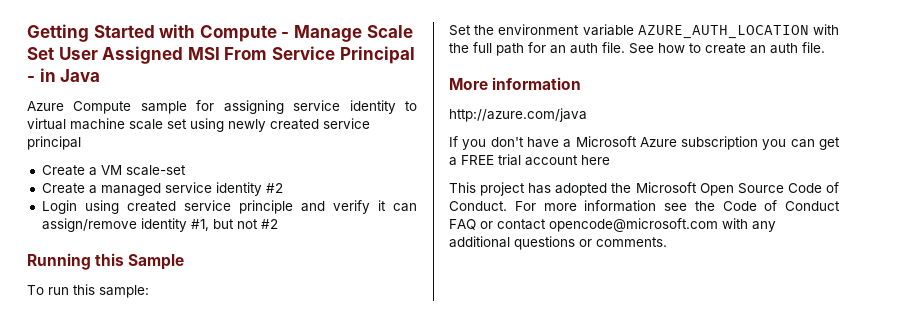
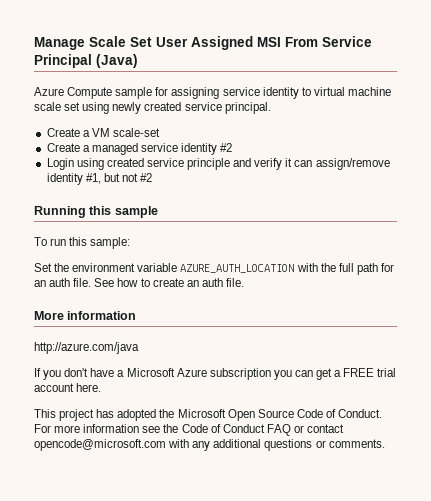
- Getting Started with Compute - Manage Scale Set User Assigned MSI From Service Principal - in Java
+ Manage Scale Set User Assigned MSI From Service Principal (Java)
- Azure Compute sample for assigning service identity to virtual machine scale set using newly created service principal
+ Azure Compute sample for assigning service identity to virtual machine scale set using newly created service principal.
- Running this Sample
+ Running this sample
- If you don't have a Microsoft Azure subscription you can get a FREE trial account here
+ If you don't have a Microsoft Azure subscription you can get a FREE trial account here.

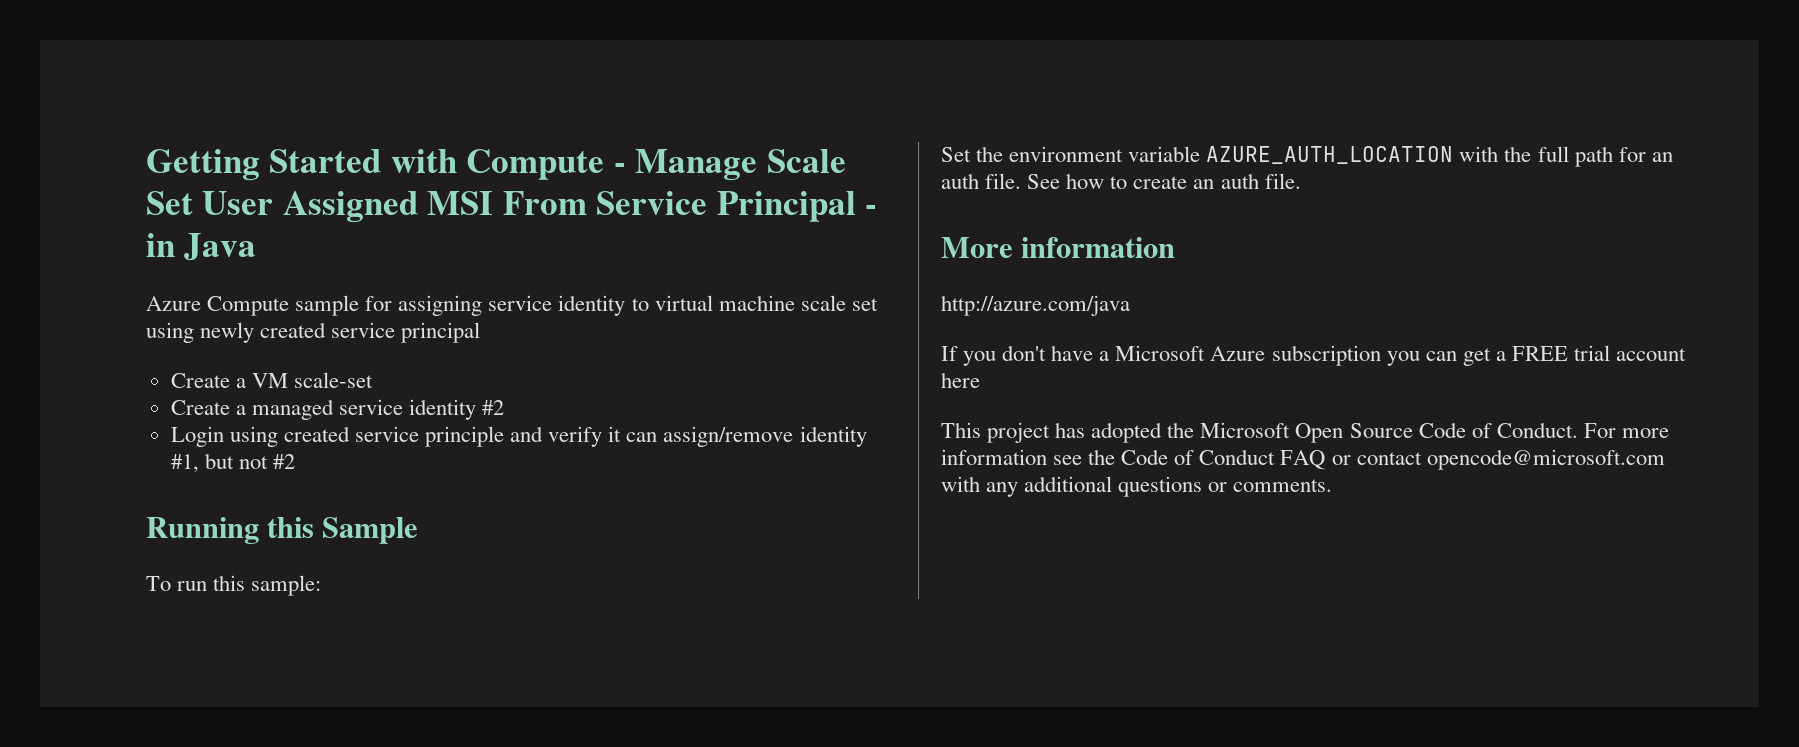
- Manage Scale Set User Assigned MSI From Service Principal (Java)
+ Getting Started with Compute - Manage Scale Set User Assigned MSI From Service Principal - in Java
- Azure Compute sample for assigning service identity to virtual machine scale set using newly created service principal.
+ Azure Compute sample for assigning service identity to virtual machine scale set using newly created service principal
- Running this sample
+ Running this Sample
- If you don't have a Microsoft Azure subscription you can get a FREE trial account here.
+ If you don't have a Microsoft Azure subscription you can get a FREE trial account here

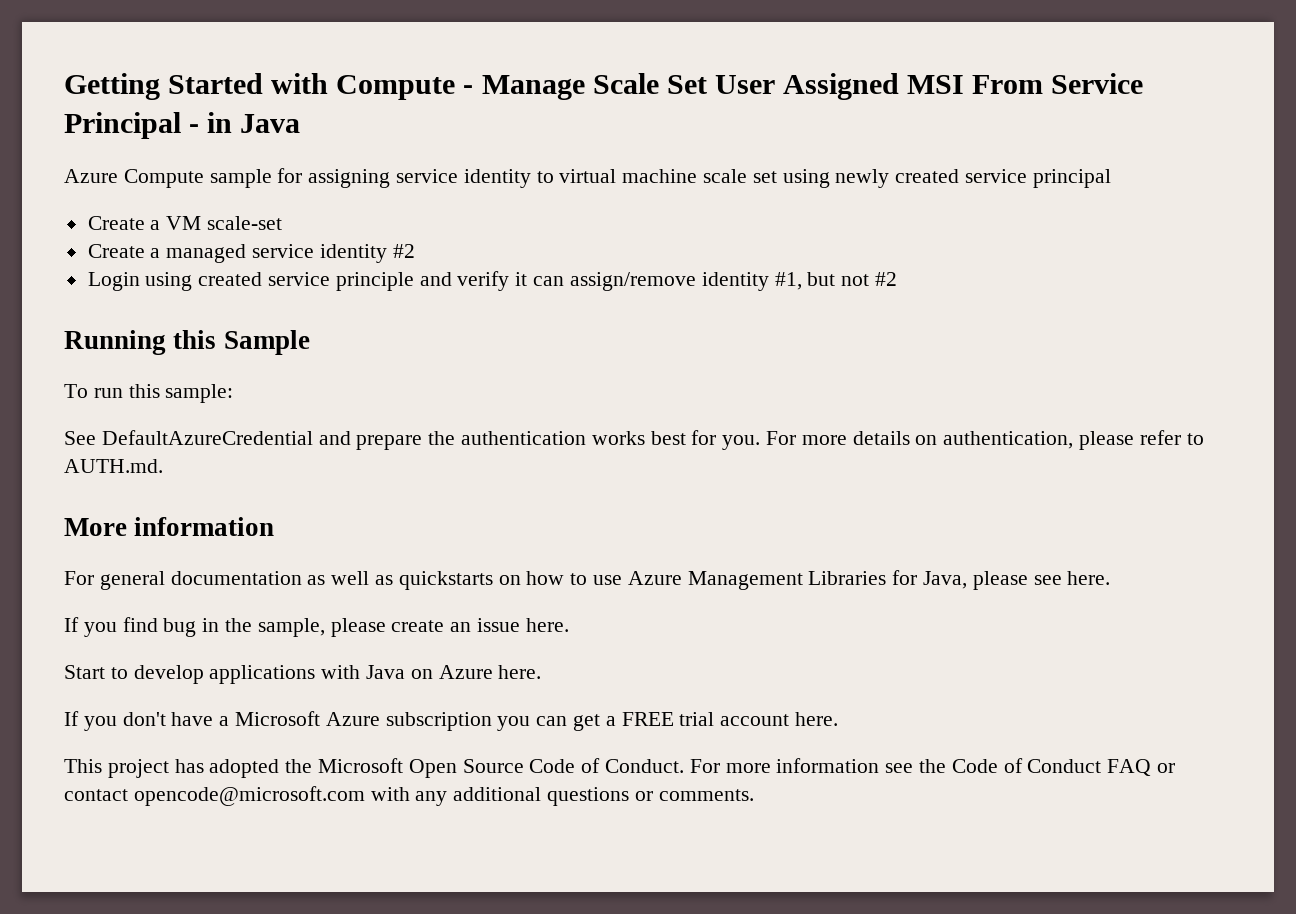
- Set the environment variable AZURE_AUTH_LOCATION with the full path for an auth file. See how to create an auth file.
+ See DefaultAzureCredential and prepare the authentication works best for you. For more details on authentication, please refer to AUTH.md.
  More information
- http://azure.com/java
+ For general documentation as well as quickstarts on how to use Azure Management Libraries for Java, please see here.
+ If you find bug in the sample, please create an issue here.
+ Start to develop applications with Java on Azure here.
- If you don't have a Microsoft Azure subscription you can get a FREE trial account here
+ If you don't have a Microsoft Azure subscription you can get a FREE trial account here.

